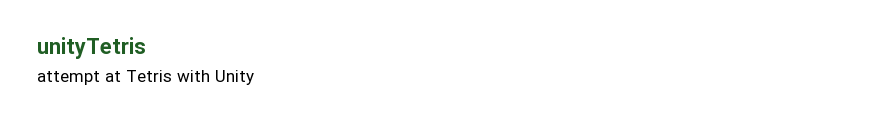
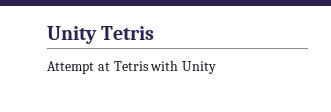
- unityTetris
- attempt at Tetris with Unity
+ Unity Tetris
+ Attempt at Tetris with Unity

